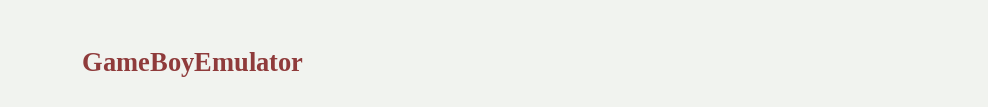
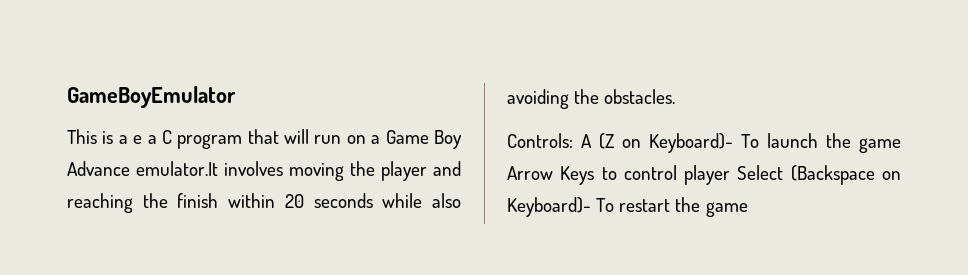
+ This is a e a C program that will run on a Game Boy Advance emulator.It involves moving the player and reaching the finish within 20 seconds while also avoiding the obstacles.
+ Controls: A (Z on Keyboard)- To launch the game Arrow Keys to control player Select (Backspace on Keyboard)- To restart the game

